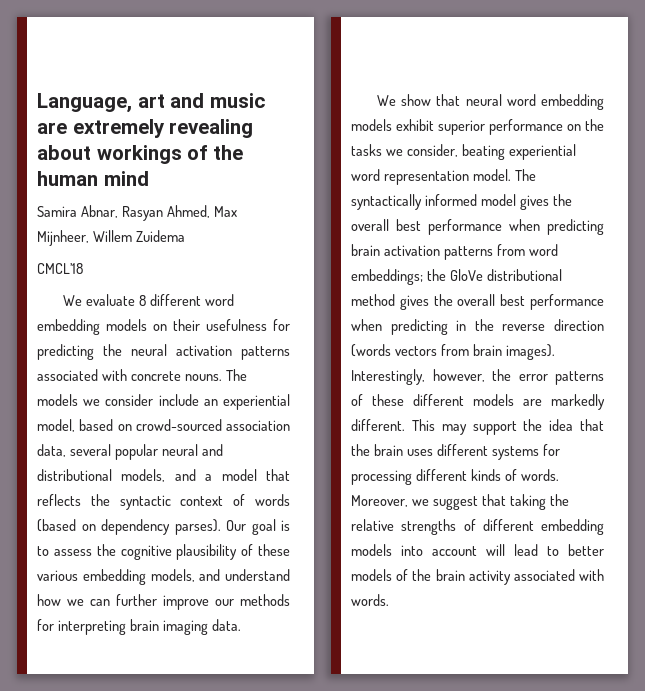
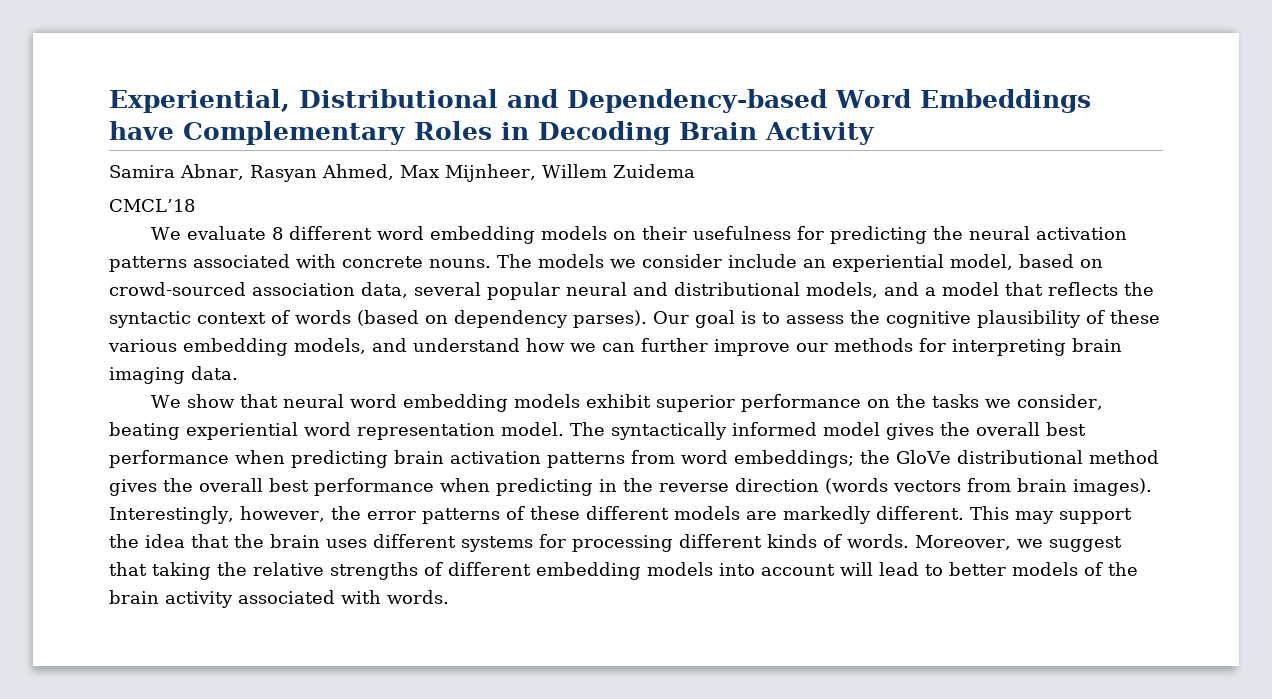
- Language, art and music are extremely revealing about workings of the human mind
+ Experiential, Distributional and Dependency-based Word Embeddings have Complementary Roles in Decoding Brain Activity

